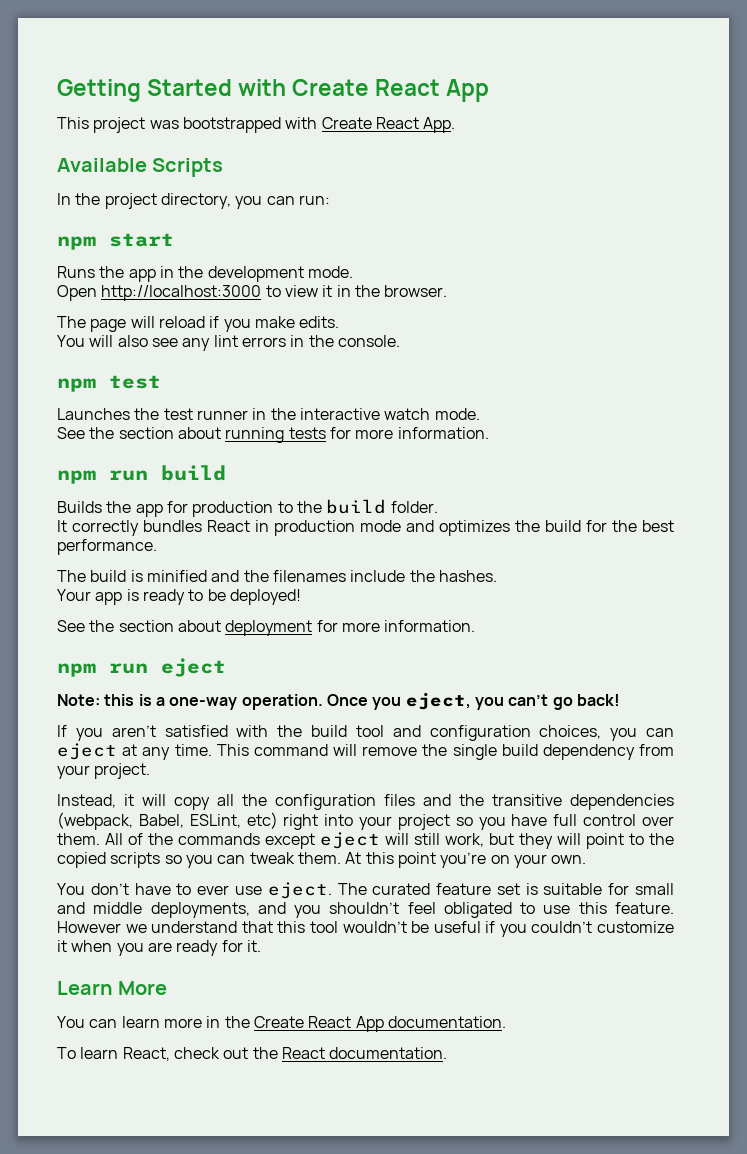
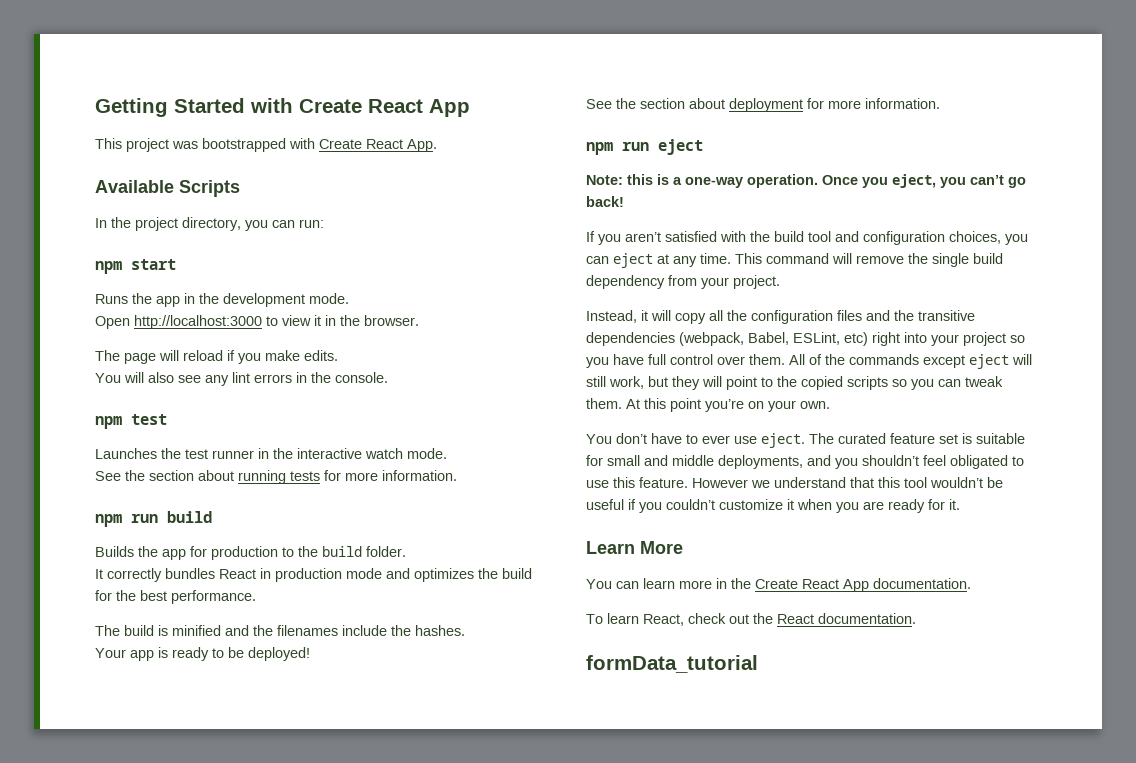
+ formData_tutorial

